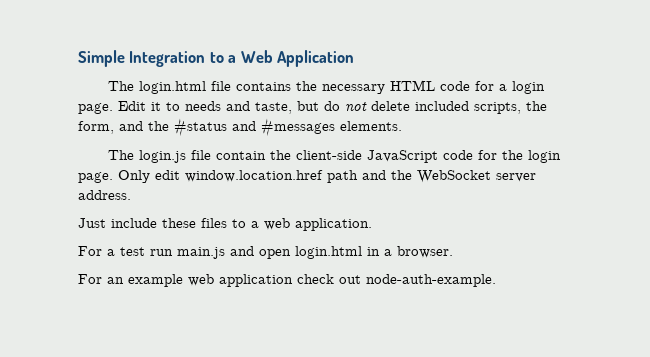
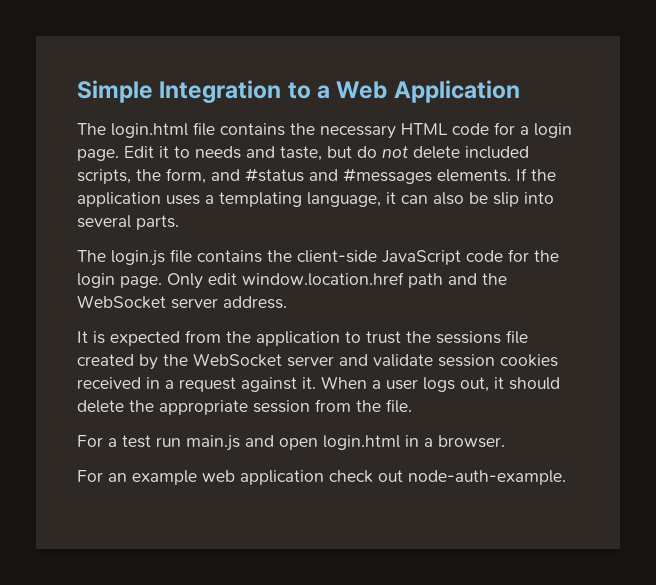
- Edit it to needs and taste, but do not delete included scripts, the form, and the #status and #messages elements.
+ Edit it to needs and taste, but do not delete included scripts, the form, and #status and #messages elements. If the application uses a templating language, it can also be slip into several parts.
- The login.js file contain the client-side JavaScript code for the login page.
+ The login.js file contains the client-side JavaScript code for the login page.
- Just include these files to a web application.
+ It is expected from the application to trust the sessions file created by the WebSocket server and validate session cookies received in a request against it. When a user logs out, it should delete the appropriate session from the file.

